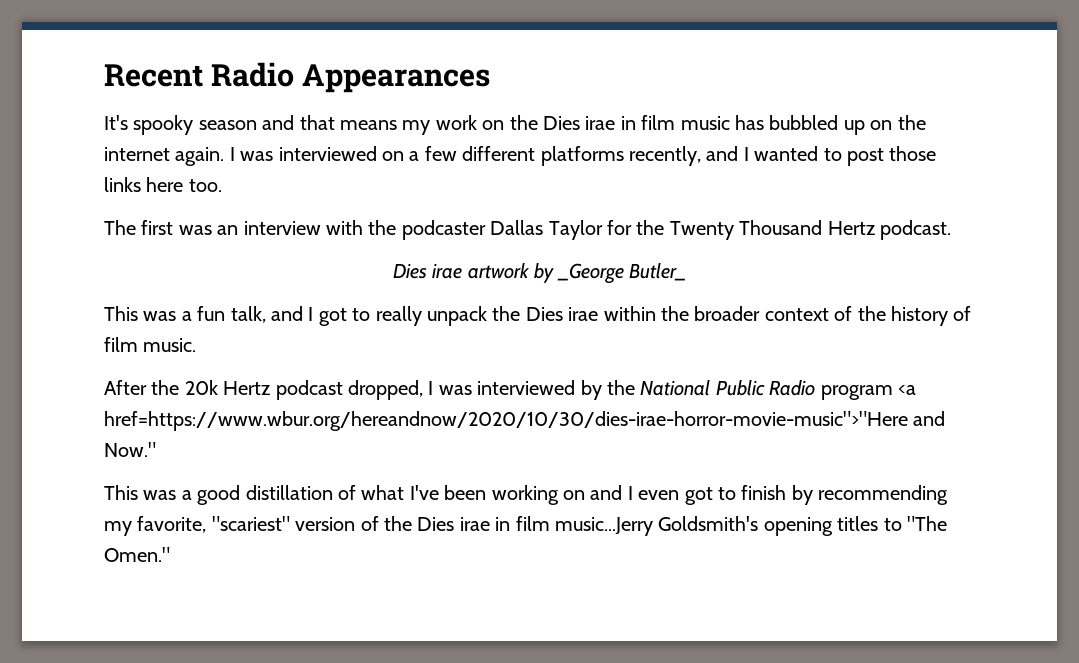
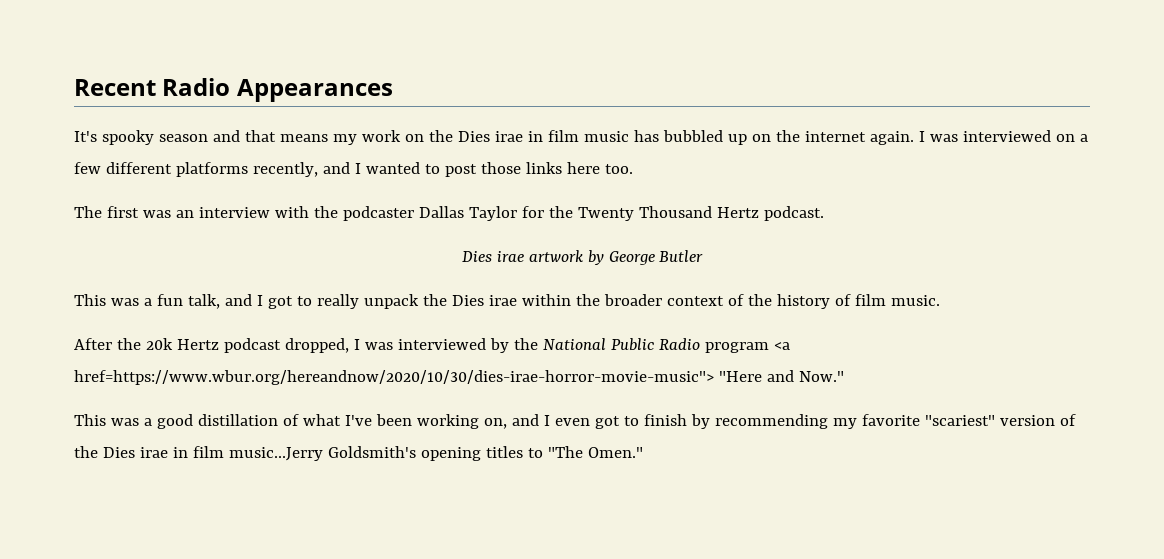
- Dies irae artwork by _George Butler_
+ Dies irae artwork by George Butler
- After the 20k Hertz podcast dropped, I was interviewed by the National Public Radio program <a href=https://www.wbur.org/hereandnow/2020/10/30/dies-irae-horror-movie-music">"Here and Now."
+ After the 20k Hertz podcast dropped, I was interviewed by the National Public Radio program <a href=https://www.wbur.org/hereandnow/2020/10/30/dies-irae-horror-movie-music"> "Here and Now."
- This was a good distillation of what I've been working on and I even got to finish by recommending my favorite, "scariest" version of the Dies irae in film music...Jerry Goldsmith's opening titles to "The Omen."
+ This was a good distillation of what I've been working on, and I even got to finish by recommending my favorite "scariest" version of the Dies irae in film music...Jerry Goldsmith's opening titles to "The Omen."

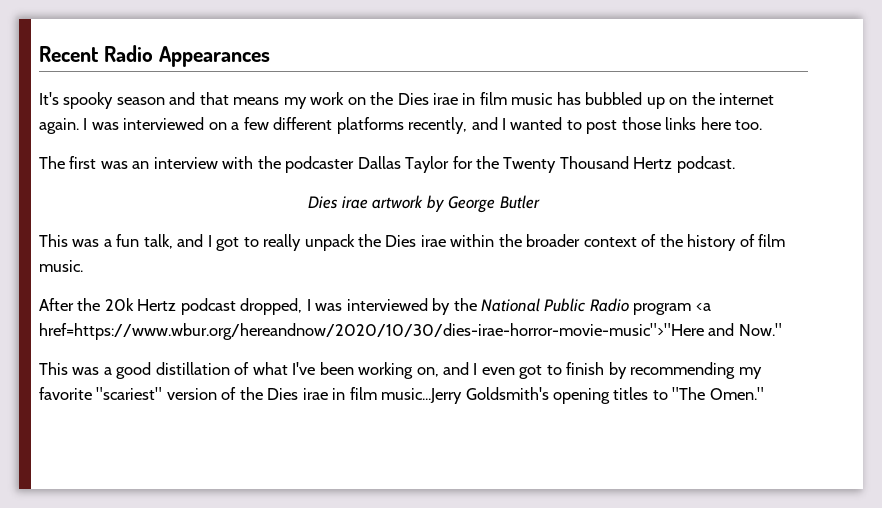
- After the 20k Hertz podcast dropped, I was interviewed by the National Public Radio program <a href=https://www.wbur.org/hereandnow/2020/10/30/dies-irae-horror-movie-music"> "Here and Now."
+ After the 20k Hertz podcast dropped, I was interviewed by the National Public Radio program <a href=https://www.wbur.org/hereandnow/2020/10/30/dies-irae-horror-movie-music">"Here and Now."

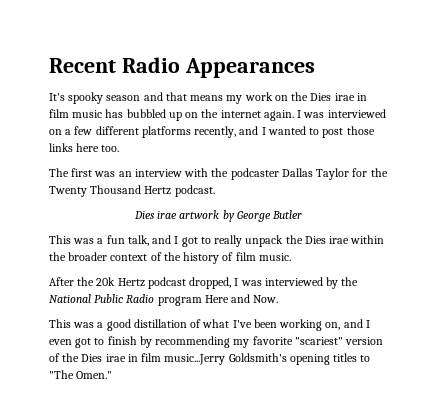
- After the 20k Hertz podcast dropped, I was interviewed by the National Public Radio program <a href=https://www.wbur.org/hereandnow/2020/10/30/dies-irae-horror-movie-music">"Here and Now."
+ After the 20k Hertz podcast dropped, I was interviewed by the National Public Radio program Here and Now.

